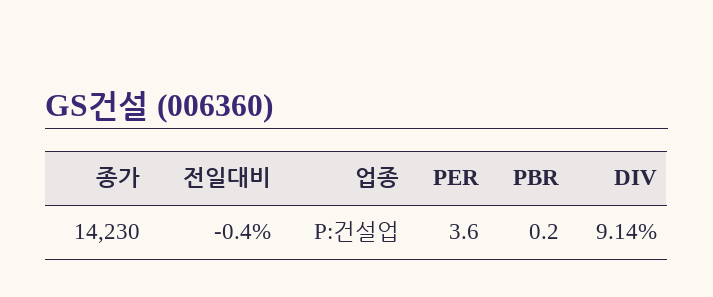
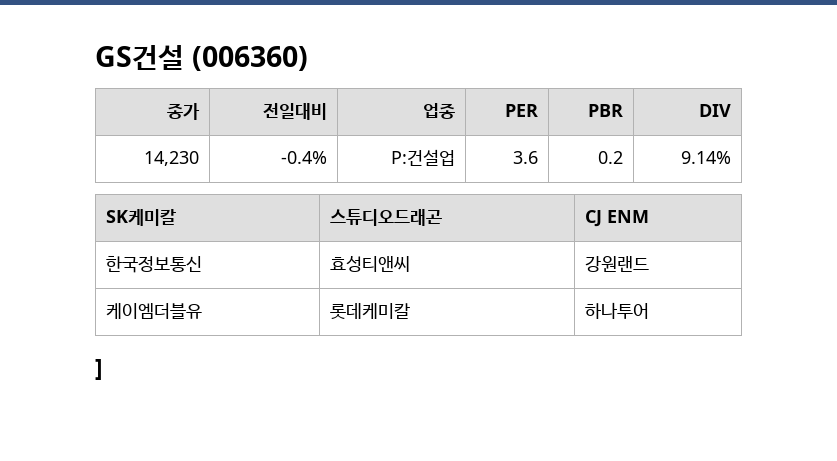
+ SK케미칼 | 스튜디오드래곤 | CJ ENM
+ 한국정보통신 | 효성티앤씨 | 강원랜드
+ 케이엠더블유 | 롯데케미칼 | 하나투어
+ ]

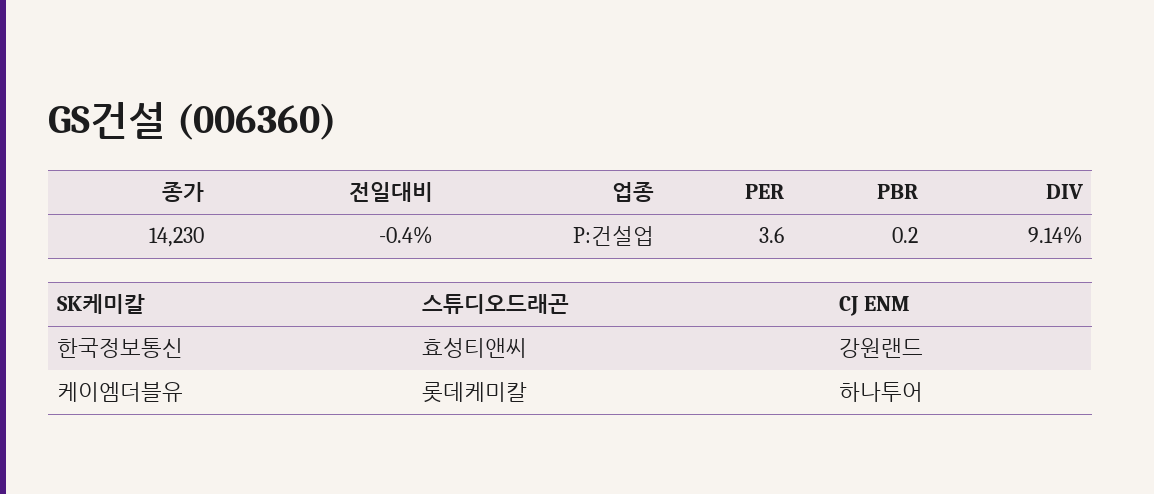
- ]

